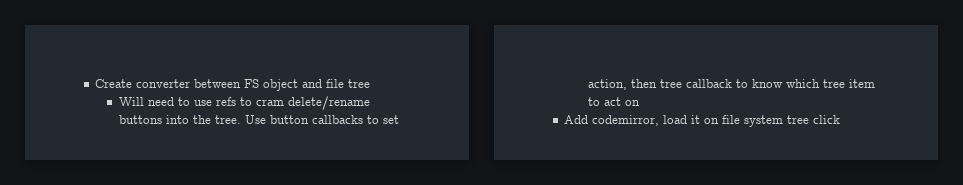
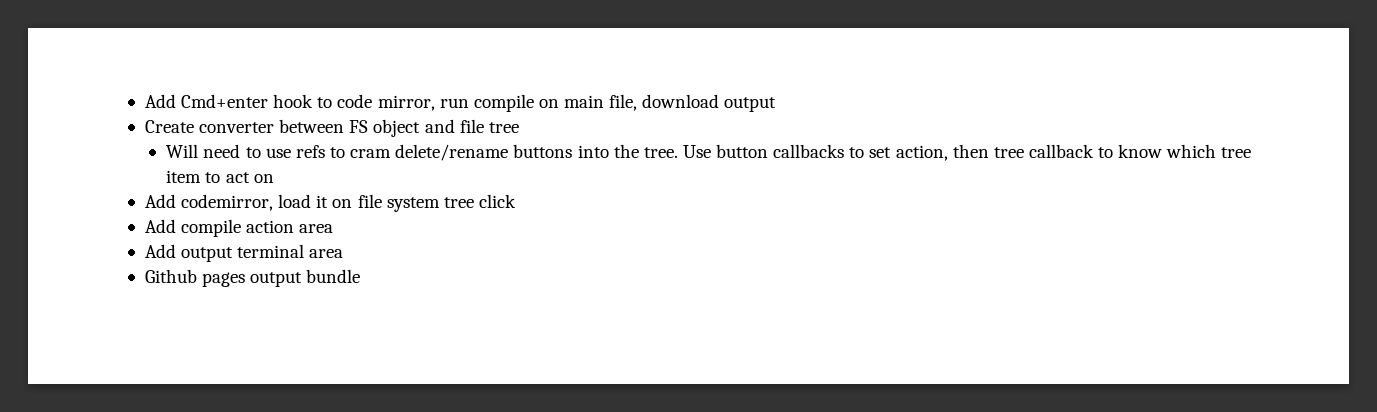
+ Add Cmd+enter hook to code mirror, run compile on main file, download output
+ Add compile action area
+ Add output terminal area
+ Github pages output bundle

